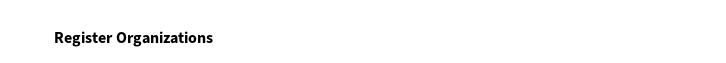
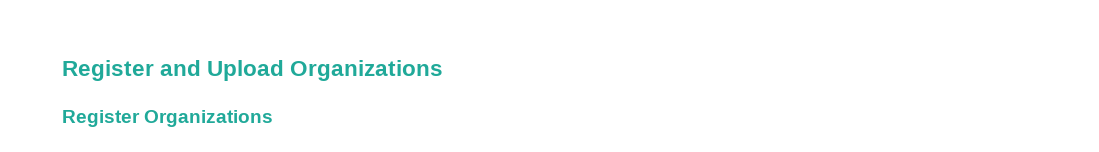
+ Register and Upload Organizations

